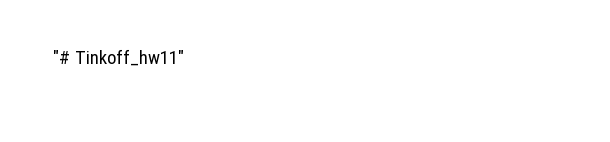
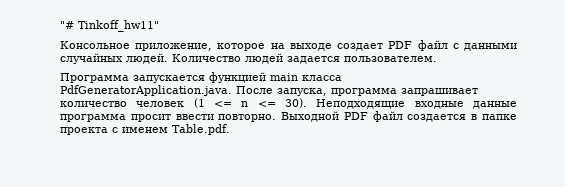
+ Консольное приложение, которое на выходе создает PDF файл с данными случайных людей. Количество людей задается пользователем.
+ Программа запускается функцией main класса PdfGeneratorApplication.java. После запуска, программа запрашивает количество человек (1 <= n <= 30). Неподходящие входные данные программа просит ввести повторно. Выходной PDF файл создается в папке проекта с именем Table.pdf.

